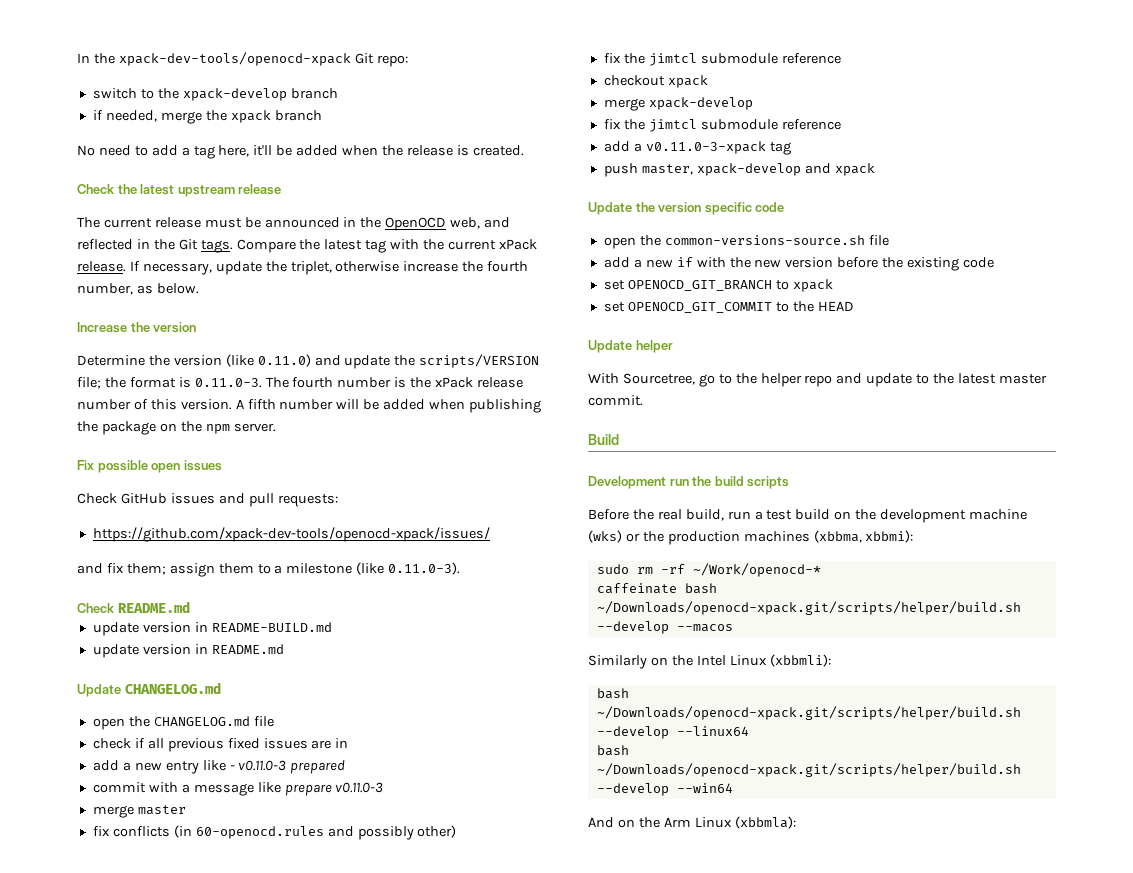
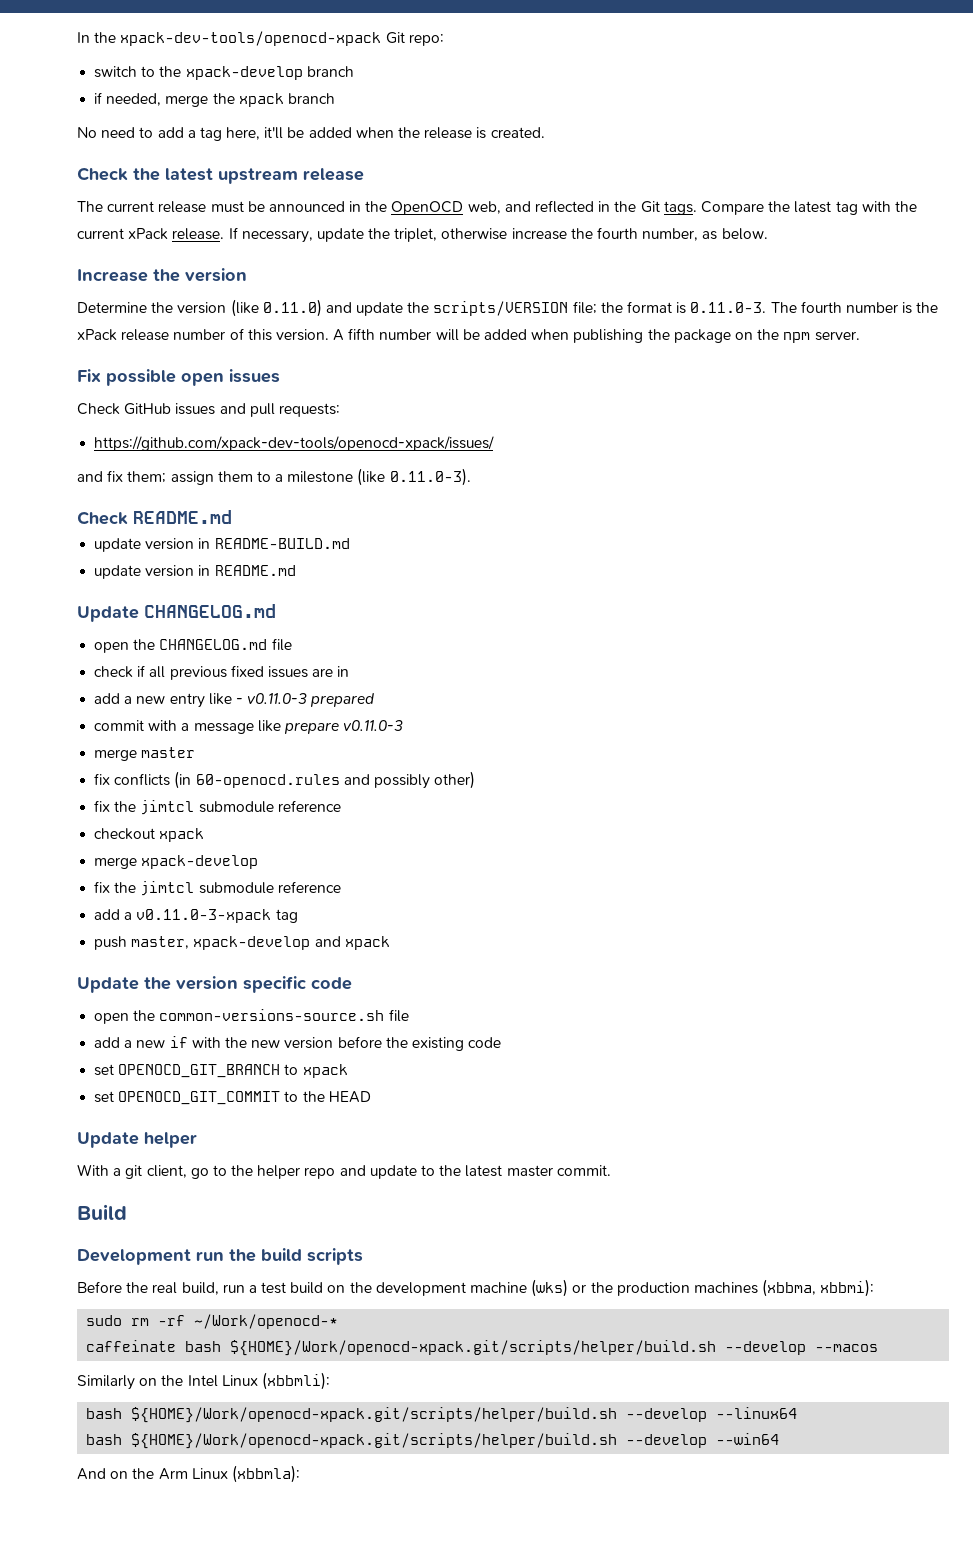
- With Sourcetree, go to the helper repo and update to the latest master commit.
+ With a git client, go to the helper repo and update to the latest master commit.
- caffeinate bash ~/Downloads/openocd-xpack.git/scripts/helper/build.sh --develop --macos
+ caffeinate bash ${HOME}/Work/openocd-xpack.git/scripts/helper/build.sh --develop --macos
- bash ~/Downloads/openocd-xpack.git/scripts/helper/build.sh --develop --linux64
+ bash ${HOME}/Work/openocd-xpack.git/scripts/helper/build.sh --develop --linux64
- bash ~/Downloads/openocd-xpack.git/scripts/helper/build.sh --develop --win64
+ bash ${HOME}/Work/openocd-xpack.git/scripts/helper/build.sh --develop --win64

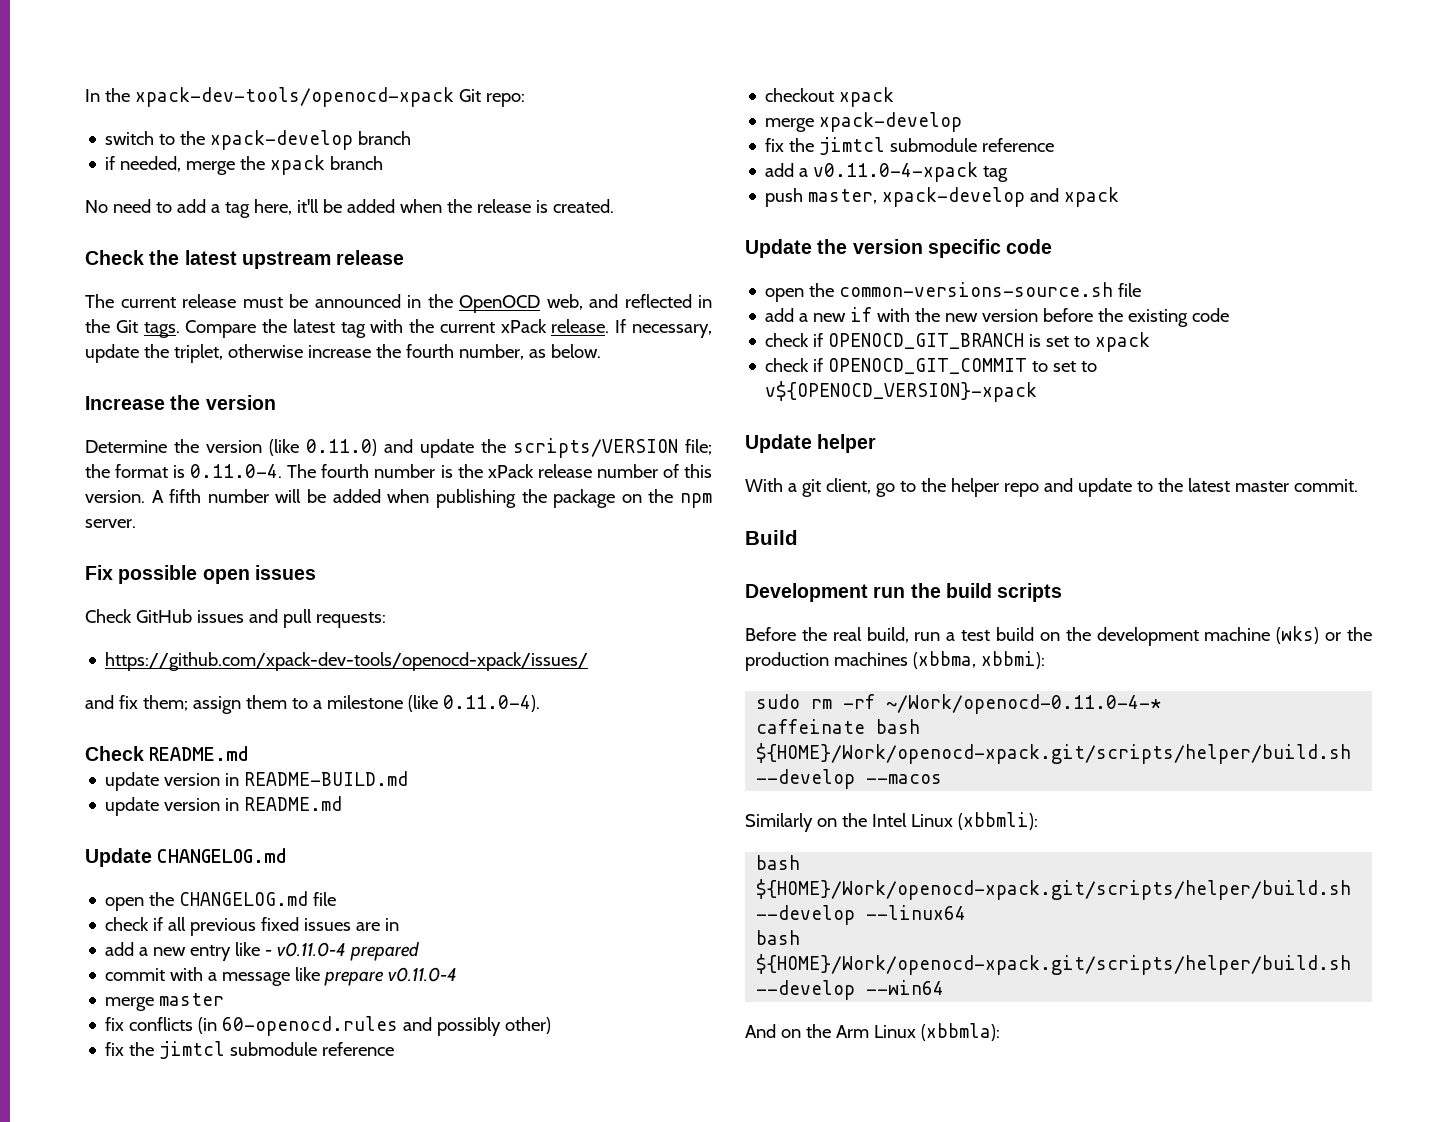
- Determine the version (like 0.11.0) and update the scripts/VERSION file; the format is 0.11.0-3. The fourth number is the xPack release number of this version.
+ Determine the version (like 0.11.0) and update the scripts/VERSION file; the format is 0.11.0-4. The fourth number is the xPack release number of this version.
- and fix them; assign them to a milestone (like 0.11.0-3).
+ and fix them; assign them to a milestone (like 0.11.0-4).
- add a new entry like - v0.11.0-3 prepared
+ add a new entry like - v0.11.0-4 prepared
- commit with a message like prepare v0.11.0-3
+ commit with a message like prepare v0.11.0-4
- add a v0.11.0-3-xpack tag
+ add a v0.11.0-4-xpack tag
- set OPENOCD_GIT_BRANCH to xpack
- set OPENOCD_GIT_COMMIT to the HEAD
+ check if OPENOCD_GIT_BRANCH is set to xpack
+ check if OPENOCD_GIT_COMMIT to set to v${OPENOCD_VERSION}-xpack
- sudo rm -rf ~/Work/openocd-*
+ sudo rm -rf ~/Work/openocd-0.11.0-4-*

